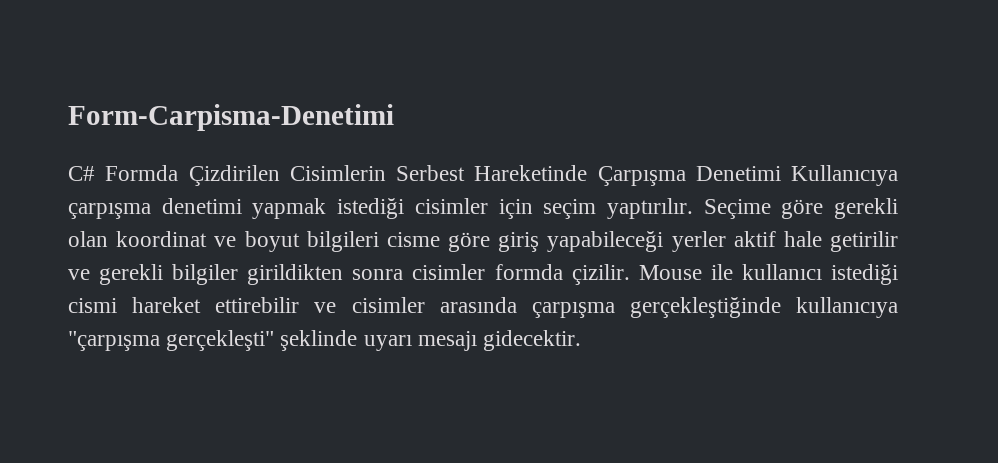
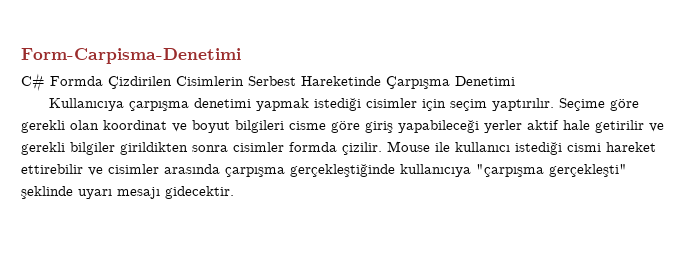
- C# Formda Çizdirilen Cisimlerin Serbest Hareketinde Çarpışma Denetimi Kullanıcıya çarpışma denetimi yapmak istediği cisimler için seçim yaptırılır.
+ C# Formda Çizdirilen Cisimlerin Serbest Hareketinde Çarpışma Denetimi
+ Kullanıcıya çarpışma denetimi yapmak istediği cisimler için seçim yaptırılır.

